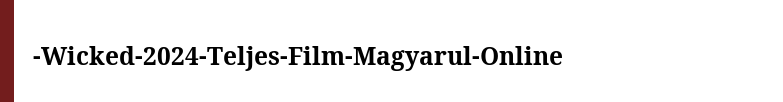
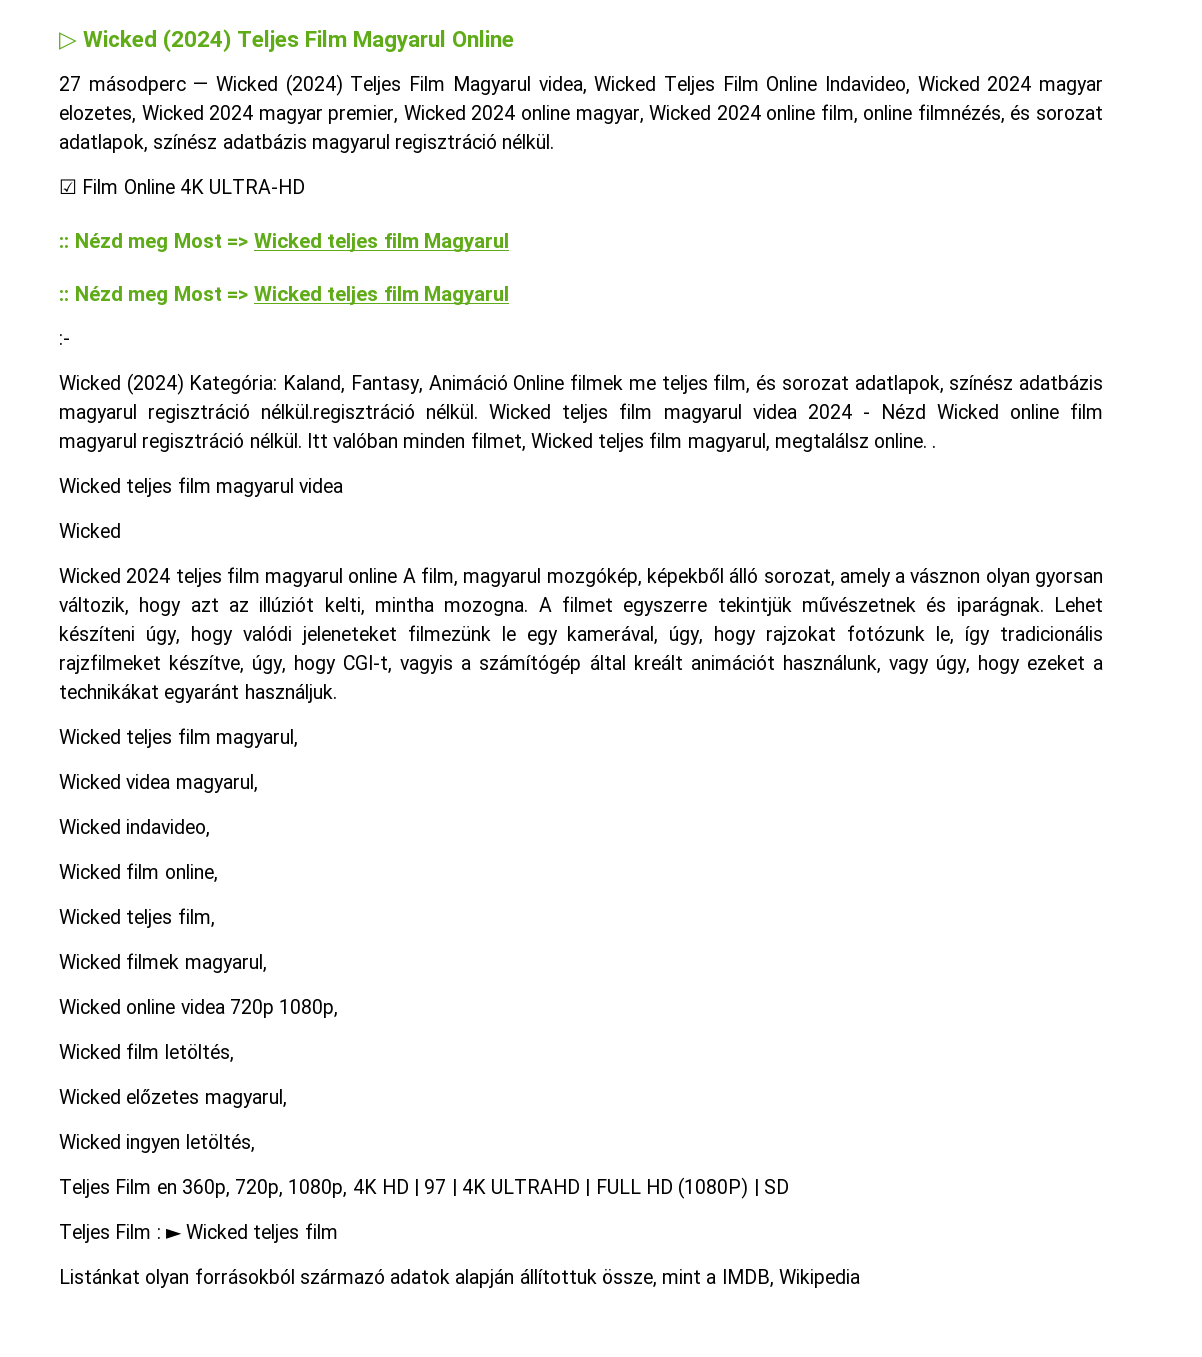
- -Wicked-2024-Teljes-Film-Magyarul-Online
+ ▷ Wicked (2024) Teljes Film Magyarul Online
+ 27 másodperc — Wicked (2024) Teljes Film Magyarul videa, Wicked Teljes Film Online Indavideo, Wicked 2024 magyar elozetes, Wicked 2024 magyar premier, Wicked 2024 online magyar, Wicked 2024 online film, online filmnézés, és sorozat adatlapok, színész adatbázis magyarul regisztráció nélkül.
+ ☑ Film Online 4K ULTRA-HD
+ :: Nézd meg Most => Wicked teljes film Magyarul
+ :: Nézd meg Most => Wicked teljes film Magyarul
+ :-
+ Wicked (2024) Kategória: Kaland, Fantasy, Animáció Online filmek me teljes film, és sorozat adatlapok, színész adatbázis magyarul regisztráció nélkül.regisztráció nélkül. Wicked teljes film magyarul videa 2024 - Nézd Wicked online film magyarul regisztráció nélkül. Itt valóban minden filmet, Wicked teljes film magyarul, megtalálsz online. .
+ Wicked teljes film magyarul videa
+ Wicked
+ Wicked 2024 teljes film magyarul online A film, magyarul mozgókép, képekből álló sorozat, amely a vásznon olyan gyorsan változik, hogy azt az illúziót kelti, mintha mozogna. A filmet egyszerre tekintjük művészetnek és iparágnak. Lehet készíteni úgy, hogy valódi jeleneteket filmezünk le egy kamerával, úgy, hogy rajzokat fotózunk le, így tradicionális rajzfilmeket készítve, úgy, hogy CGI-t, vagyis a számítógép által kreált animációt használunk, vagy úgy, hogy ezeket a technikákat egyaránt használjuk.
+ Wicked teljes film magyarul,
+ Wicked videa magyarul,
+ Wicked indavideo,
+ Wicked film online,
+ Wicked teljes film,
+ Wicked filmek magyarul,
+ Wicked online videa 720p 1080p,
+ Wicked film letöltés,
+ Wicked előzetes magyarul,
+ Wicked ingyen letöltés,
+ Teljes Film en 360p, 720p, 1080p, 4K HD | 97 | 4K ULTRAHD | FULL HD (1080P) | SD
+ Teljes Film : ► Wicked teljes film
+ Listánkat olyan forrásokból származó adatok alapján állítottuk össze, mint a IMDB, Wikipedia

